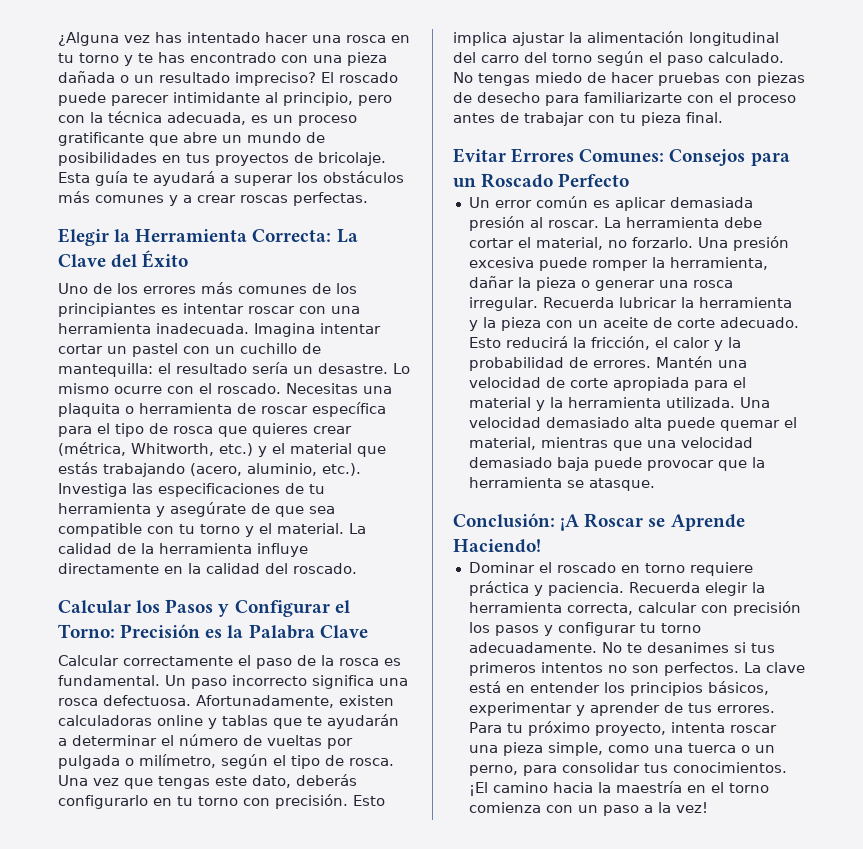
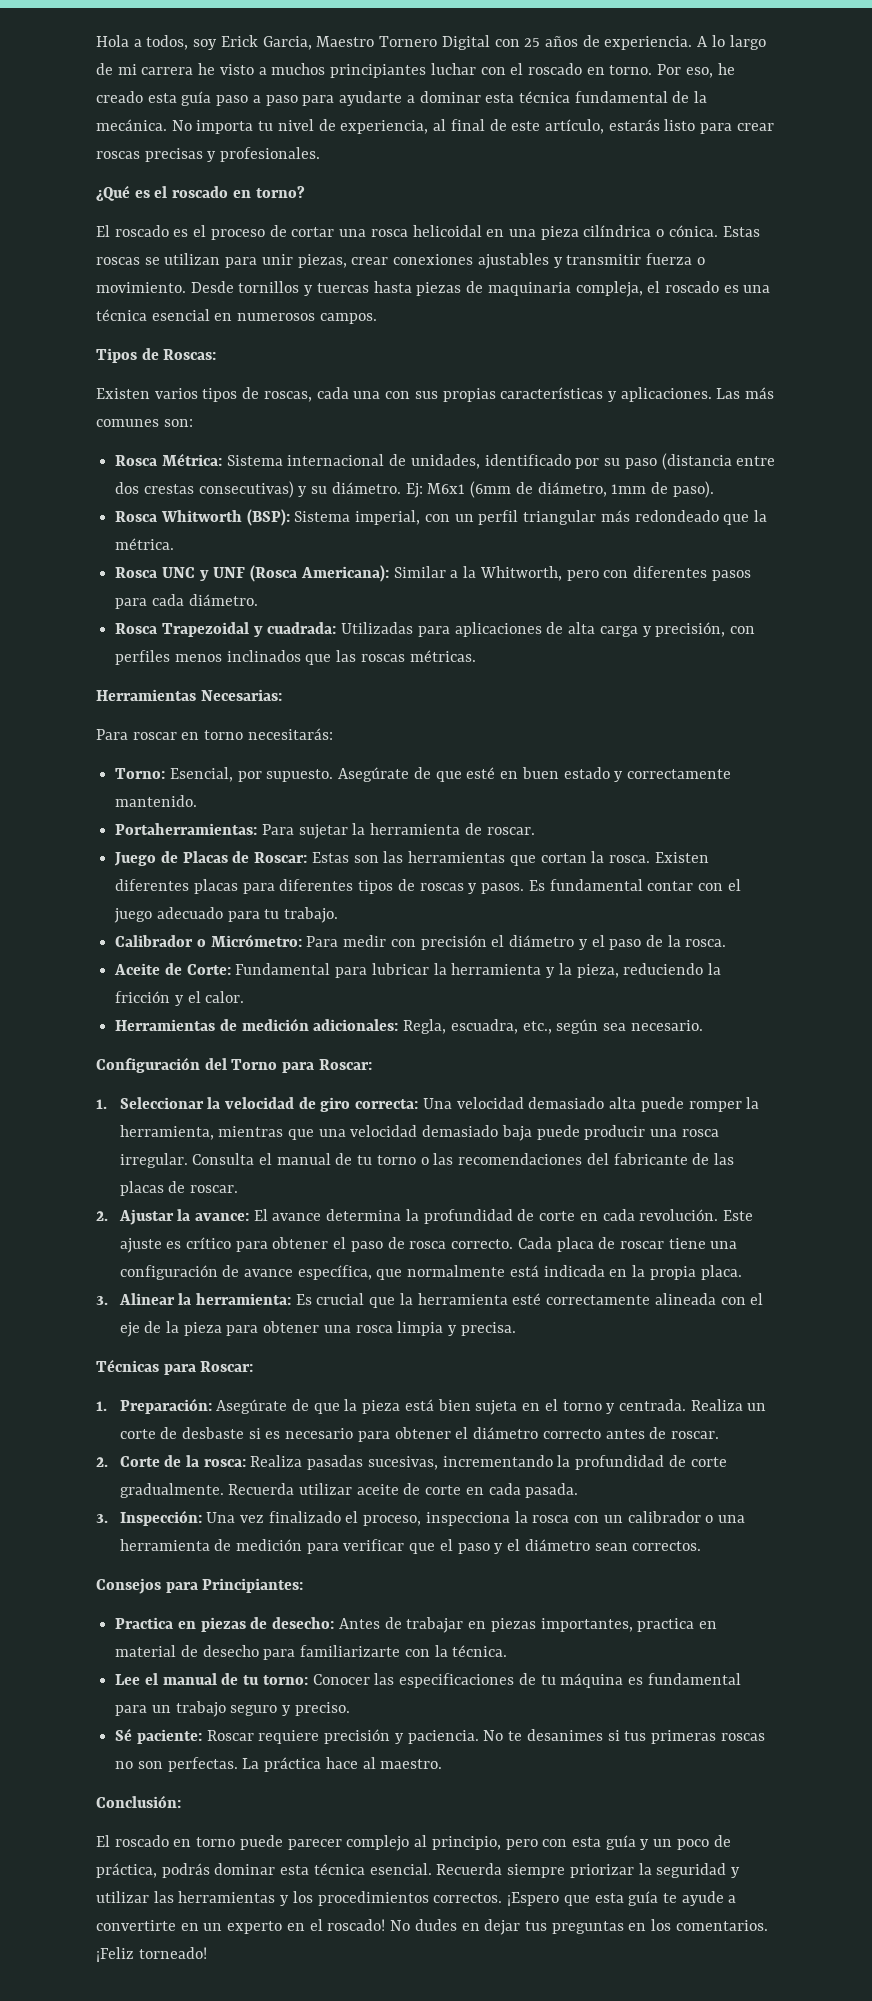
- ¿Alguna vez has intentado hacer una rosca en tu torno y te has encontrado con una pieza dañada o un resultado impreciso? El roscado puede parecer intimidante al principio, pero con la técnica adecuada, es un proceso gratificante que abre un mundo de posibilidades en tus proyectos de bricolaje. Esta guía te ayudará a superar los obstáculos más comunes y a crear roscas perfectas.
- Elegir la Herramienta Correcta: La Clave del Éxito
- Uno de los errores más comunes de los principiantes es intentar roscar con una herramienta inadecuada. Imagina intentar cortar un pastel con un cuchillo de mantequilla: el resultado sería un desastre. Lo mismo ocurre con el roscado. Necesitas una plaquita o herramienta de roscar específica para el tipo de rosca que quieres crear (métrica, Whitworth, etc.) y el material que estás trabajando (acero, aluminio, etc.). Investiga las especificaciones de tu herramienta y asegúrate de que sea compatible con tu torno y el material. La calidad de la herramienta influye directamente en la calidad del roscado.
- Calcular los Pasos y Configurar el Torno: Precisión es la Palabra Clave
- Calcular correctamente el paso de la rosca es fundamental. Un paso incorrecto significa una rosca defectuosa. Afortunadamente, existen calculadoras online y tablas que te ayudarán a determinar el número de vueltas por pulgada o milímetro, según el tipo de rosca. Una vez que tengas este dato, deberás configurarlo en tu torno con precisión. Esto implica ajustar la alimentación longitudinal del carro del torno según el paso calculado. No tengas miedo de hacer pruebas con piezas de desecho para familiarizarte con el proceso antes de trabajar con tu pieza final.
- Evitar Errores Comunes: Consejos para un Roscado Perfecto
- Un error común es aplicar demasiada presión al roscar. La herramienta debe cortar el material, no forzarlo. Una presión excesiva puede romper la herramienta, dañar la pieza o generar una rosca irregular. Recuerda lubricar la herramienta y la pieza con un aceite de corte adecuado. Esto reducirá la fricción, el calor y la probabilidad de errores. Mantén una velocidad de corte apropiada para el material y la herramienta utilizada. Una velocidad demasiado alta puede quemar el material, mientras que una velocidad demasiado baja puede provocar que la herramienta se atasque.
- Conclusión: ¡A Roscar se Aprende Haciendo!
- Dominar el roscado en torno requiere práctica y paciencia. Recuerda elegir la herramienta correcta, calcular con precisión los pasos y configurar tu torno adecuadamente.
+ Hola a todos, soy Erick Garcia, Maestro Tornero Digital con 25 años de experiencia. A lo largo de mi carrera he visto a muchos principiantes luchar con el roscado en torno. Por eso, he creado esta guía paso a paso para ayudarte a dominar esta técnica fundamental de la mecánica. No importa tu nivel de experiencia, al final de este artículo, estarás listo para crear roscas precisas y profesionales.
+ ¿Qué es el roscado en torno?
+ El roscado es el proceso de cortar una rosca helicoidal en una pieza cilíndrica o cónica. Estas roscas se utilizan para unir piezas, crear conexiones ajustables y transmitir fuerza o movimiento. Desde tornillos y tuercas hasta piezas de maquinaria compleja, el roscado es una técnica esencial en numerosos campos.
+ Tipos de Roscas:
+ Existen varios tipos de roscas, cada una con sus propias características y aplicaciones. Las más comunes son:
+ Rosca Métrica: Sistema internacional de unidades, identificado por su paso (distancia entre dos crestas consecutivas) y su diámetro. Ej: M6x1 (6mm de diámetro, 1mm de paso).
+ Rosca Whitworth (BSP): Sistema imperial, con un perfil triangular más redondeado que la métrica.
+ Rosca UNC y UNF (Rosca Americana): Similar a la Whitworth, pero con diferentes pasos para cada diámetro.
+ Rosca Trapezoidal y cuadrada: Utilizadas para aplicaciones de alta carga y precisión, con perfiles menos inclinados que las roscas métricas.
+ Herramientas Necesarias:
+ Para roscar en torno necesitarás:
+ Torno: Esencial, por supuesto. Asegúrate de que esté en buen estado y correctamente mantenido.
+ Portaherramientas: Para sujetar la herramienta de roscar.
+ Juego de Placas de Roscar: Estas son las herramientas que cortan la rosca. Existen diferentes placas para diferentes tipos de roscas y pasos. Es fundamental contar con el juego adecuado para tu trabajo.
+ Calibrador o Micrómetro: Para medir con precisión el diámetro y el paso de la rosca.
+ Aceite de Corte: Fundamental para lubricar la herramienta y la pieza, reduciendo la fricción y el calor.
+ Herramientas de medición adicionales: Regla, escuadra, etc., según sea necesario.
+ Configuración del Torno para Roscar:
+ 1. Seleccionar la velocidad de giro correcta: Una velocidad demasiado alta puede romper la herramienta, mientras que una velocidad demasiado baja puede producir una rosca irregular. Consulta el manual de tu torno o las recomendaciones del fabricante de las placas de roscar.
+ 2. Ajustar la avance: El avance determina la profundidad de corte en cada revolución. Este ajuste es crítico para obtener el paso de rosca correcto. Cada placa de roscar tiene una configuración de avance específica, que normalmente está indicada en la propia placa.
+ 3. Alinear la herramienta: Es crucial que la herramienta esté correctamente alineada con el eje de la pieza para obtener una rosca limpia y precisa.
+ Técnicas para Roscar:
+ 1. Preparación: Asegúrate de que la pieza está bien sujeta en el torno y centrada. Realiza un corte de desbaste si es necesario para obtener el diámetro correcto antes de roscar.
+ 2. Corte de la rosca: Realiza pasadas sucesivas, incrementando la profundidad de corte gradualmente. Recuerda utilizar aceite de corte en cada pasada.
+ 3. Inspección: Una vez finalizado el proceso, inspecciona la rosca con un calibrador o una herramienta de medición para verificar que el paso y el diámetro sean correctos.
+ Consejos para Principiantes:
+ Practica en piezas de desecho: Antes de trabajar en piezas importantes, practica en material de desecho para familiarizarte con la técnica.
+ Lee el manual de tu torno: Conocer las especificaciones de tu máquina es fundamental para un trabajo seguro y preciso.
+ Sé paciente: Roscar requiere precisión y paciencia.
- No te desanimes si tus primeros intentos no son perfectos. La clave está en entender los principios básicos, experimentar y aprender de tus errores. Para tu próximo proyecto, intenta roscar una pieza simple, como una tuerca o un perno, para consolidar tus conocimientos. ¡El camino hacia la maestría en el torno comienza con un paso a la vez!
+ No te desanimes si tus primeras roscas no son perfectas. La práctica hace al maestro.
+ Conclusión:
+ El roscado en torno puede parecer complejo al principio, pero con esta guía y un poco de práctica, podrás dominar esta técnica esencial. Recuerda siempre priorizar la seguridad y utilizar las herramientas y los procedimientos correctos. ¡Espero que esta guía te ayude a convertirte en un experto en el roscado! No dudes en dejar tus preguntas en los comentarios. ¡Feliz torneado!

